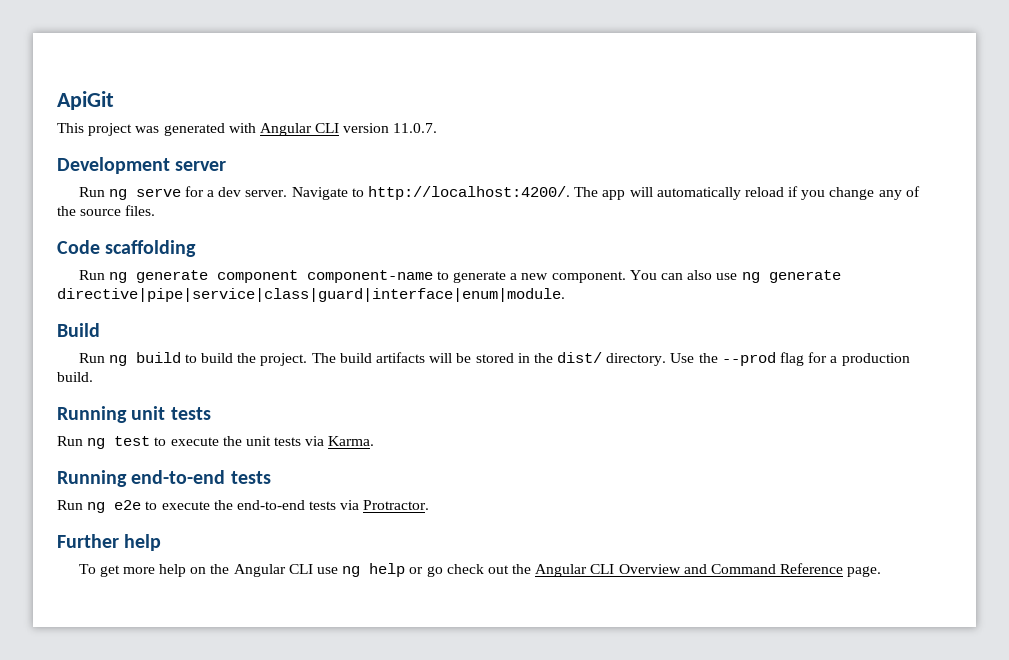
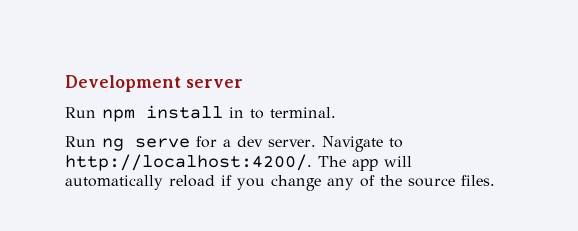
- ApiGit
- This project was generated with Angular CLI version 11.0.7.
  Development server
+ Run npm install in to terminal.
- Code scaffolding
- Run ng generate component component-name to generate a new component. You can also use ng generate directive|pipe|service|class|guard|interface|enum|module.
- Build
- Run ng build to build the project. The build artifacts will be stored in the dist/ directory. Use the --prod flag for a production build.
- Running unit tests
- Run ng test to execute the unit tests via Karma.
- Running end-to-end tests
- Run ng e2e to execute the end-to-end tests via Protractor.
- Further help
- To get more help on the Angular CLI use ng help or go check out the Angular CLI Overview and Command Reference page.

